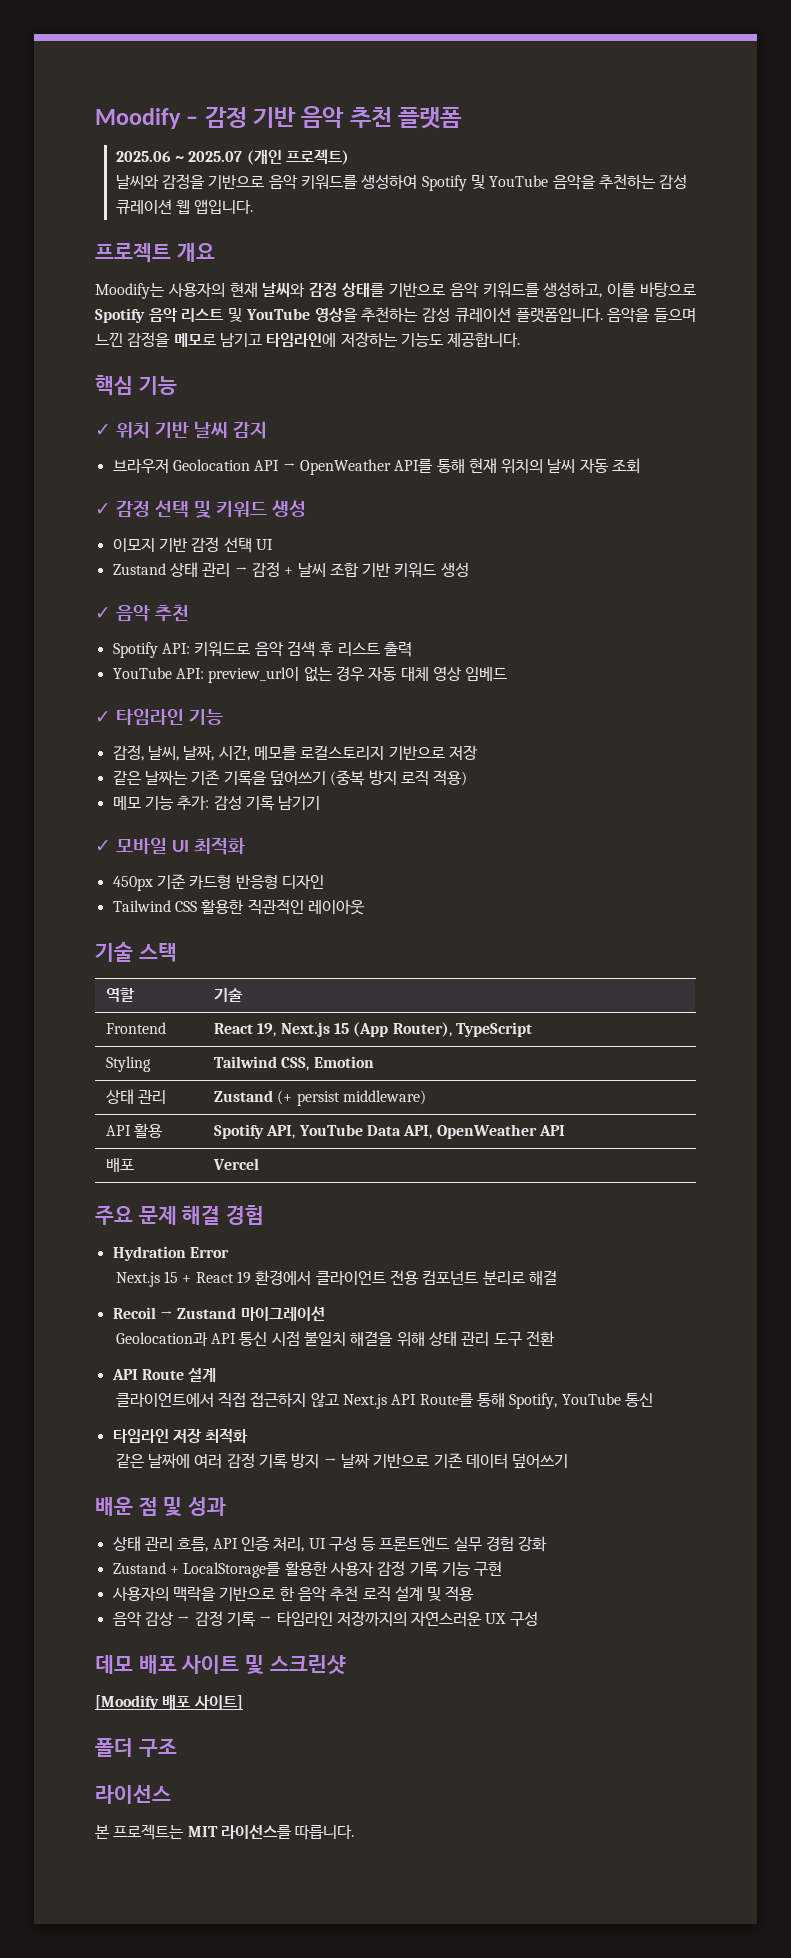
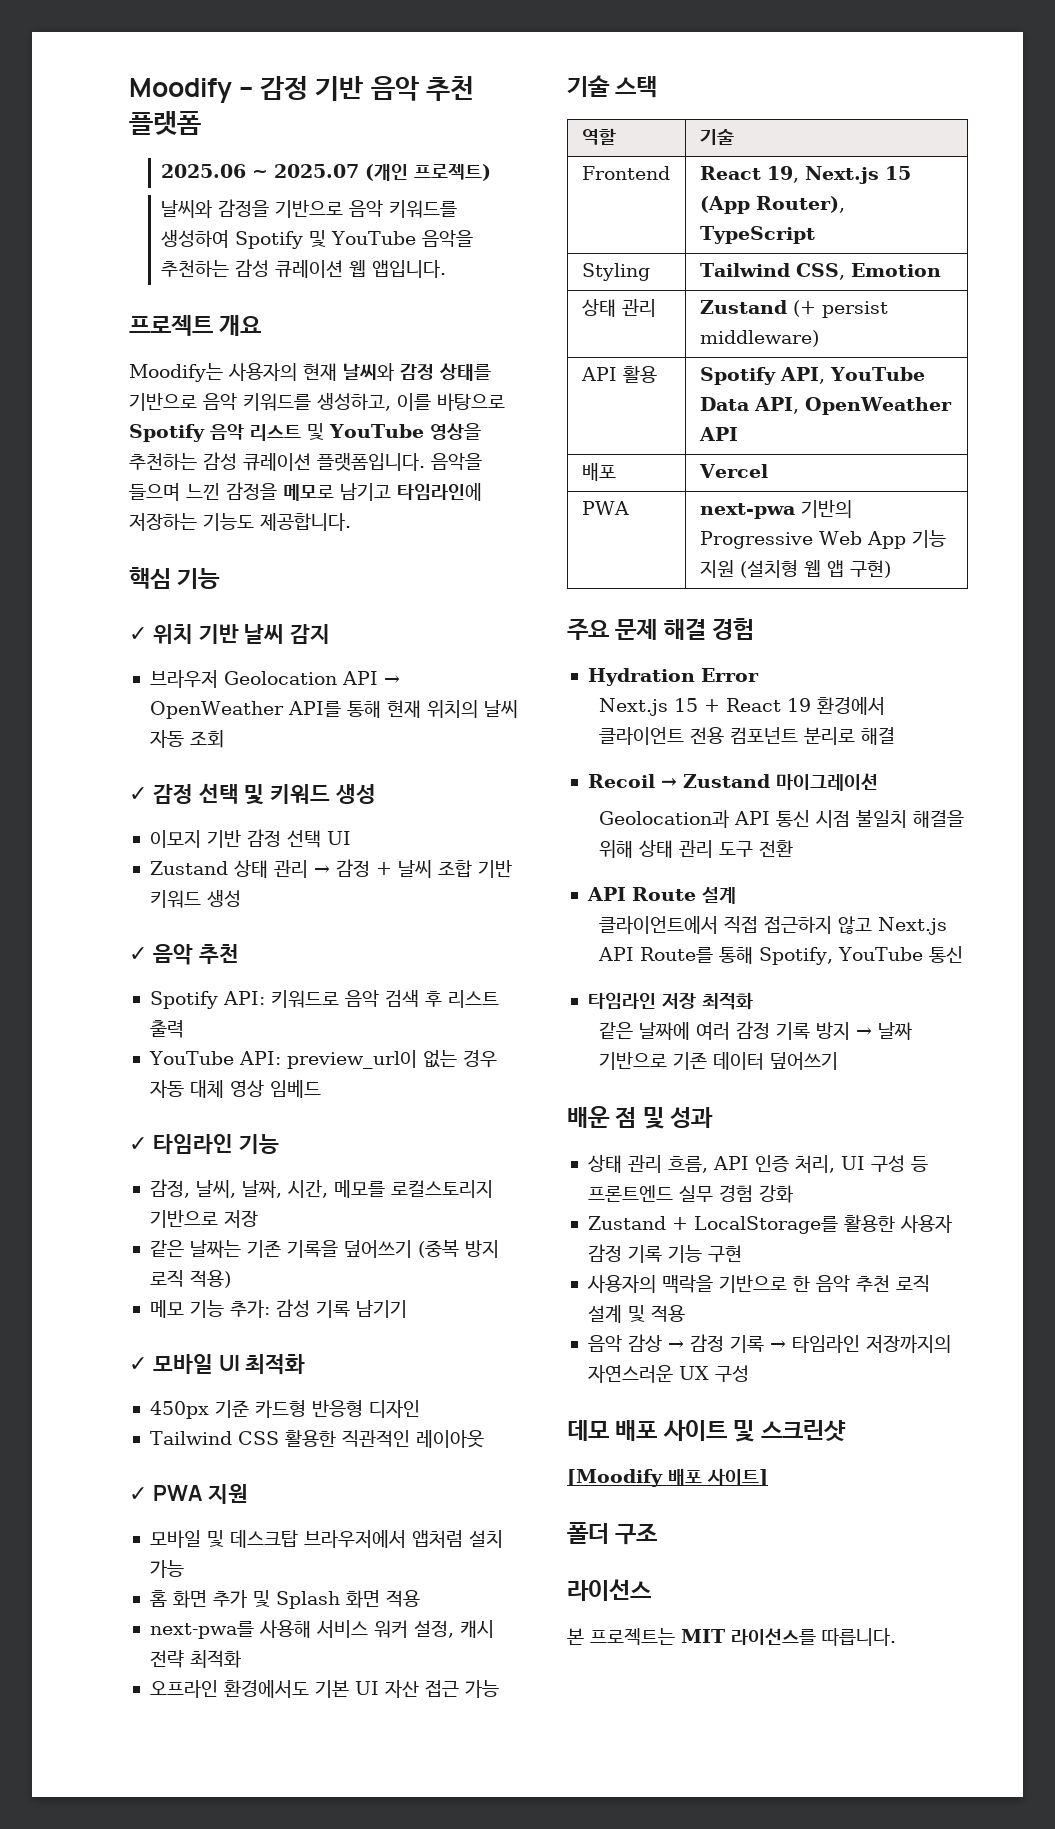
+ ✓ PWA 지원
+ 모바일 및 데스크탑 브라우저에서 앱처럼 설치 가능
+ 홈 화면 추가 및 Splash 화면 적용
+ next-pwa를 사용해 서비스 워커 설정, 캐시 전략 최적화
+ 오프라인 환경에서도 기본 UI 자산 접근 가능
+ PWA | next-pwa 기반의 Progressive Web App 기능 지원 (설치형 웹 앱 구현)

